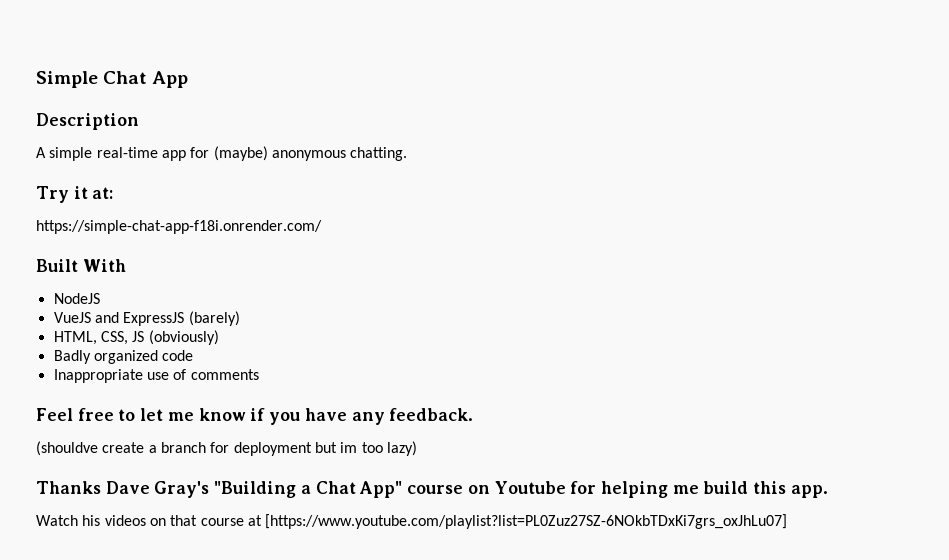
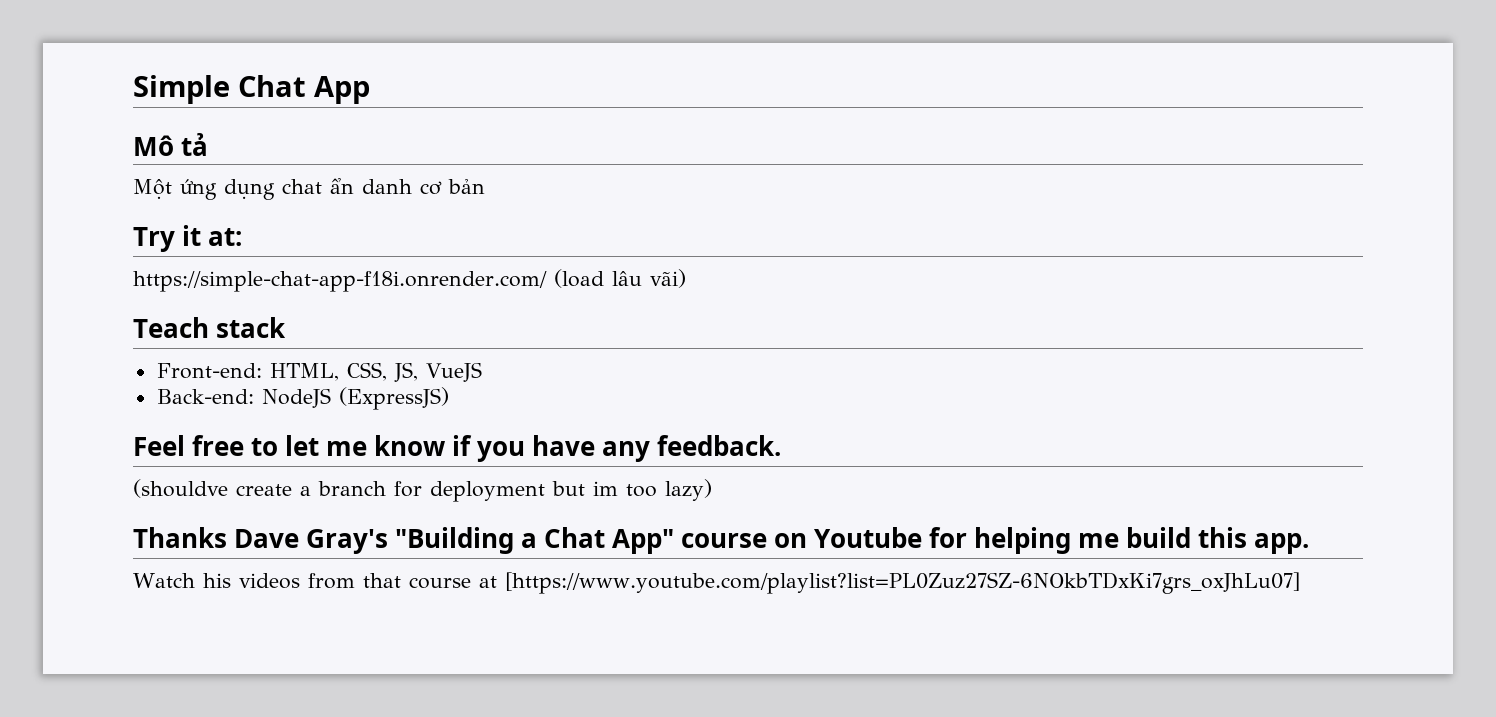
- Description
- A simple real-time app for (maybe) anonymous chatting.
+ Mô tả
+ Một ứng dụng chat ẩn danh cơ bản
  Try it at:
- https://simple-chat-app-f18i.onrender.com/
- Built With
- NodeJS
- VueJS and ExpressJS (barely)
- HTML, CSS, JS (obviously)
- Badly organized code
- Inappropriate use of comments
+ https://simple-chat-app-f18i.onrender.com/ (load lâu vãi)
+ Teach stack
+ Front-end: HTML, CSS, JS, VueJS
+ Back-end: NodeJS (ExpressJS)
- Watch his videos on that course at [https://www.youtube.com/playlist?list=PL0Zuz27SZ-6NOkbTDxKi7grs_oxJhLu07]
+ Watch his videos from that course at [https://www.youtube.com/playlist?list=PL0Zuz27SZ-6NOkbTDxKi7grs_oxJhLu07]

